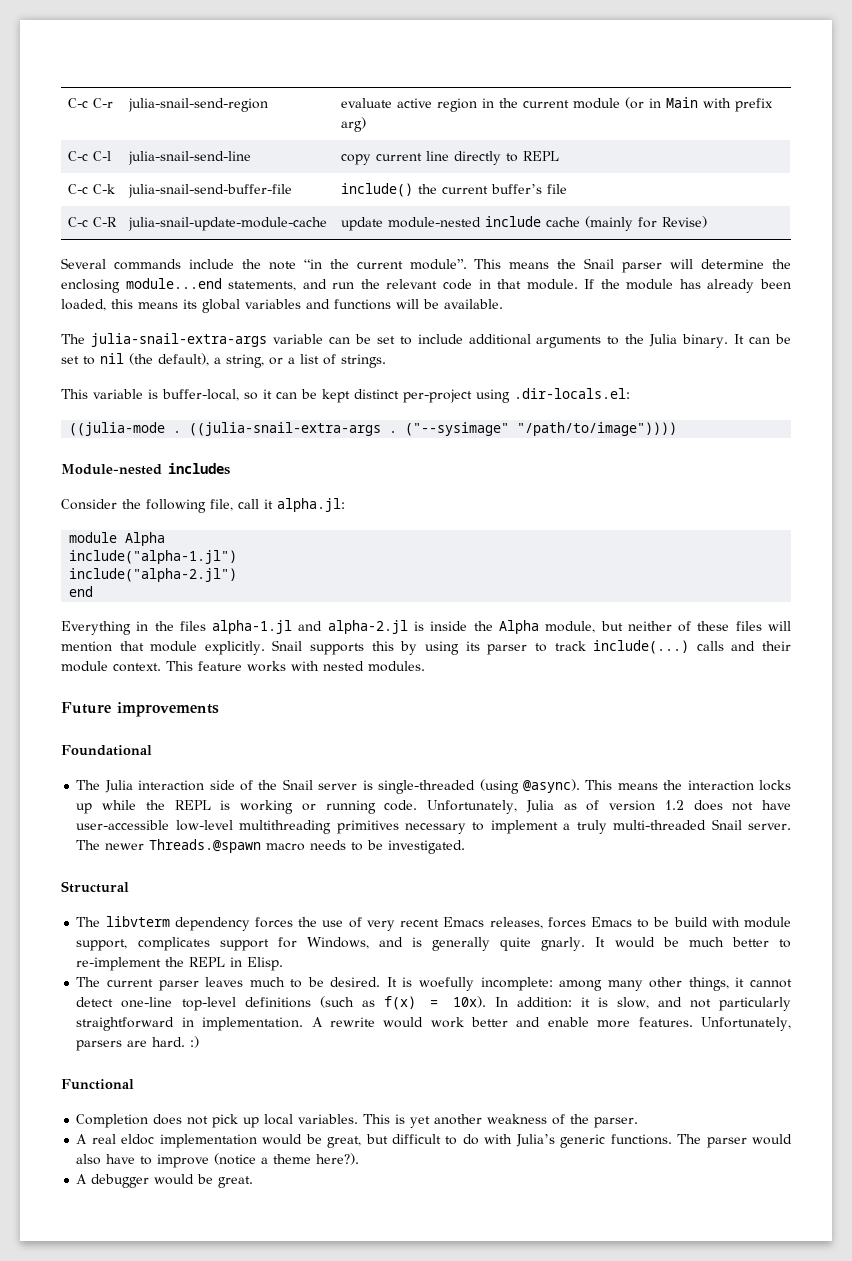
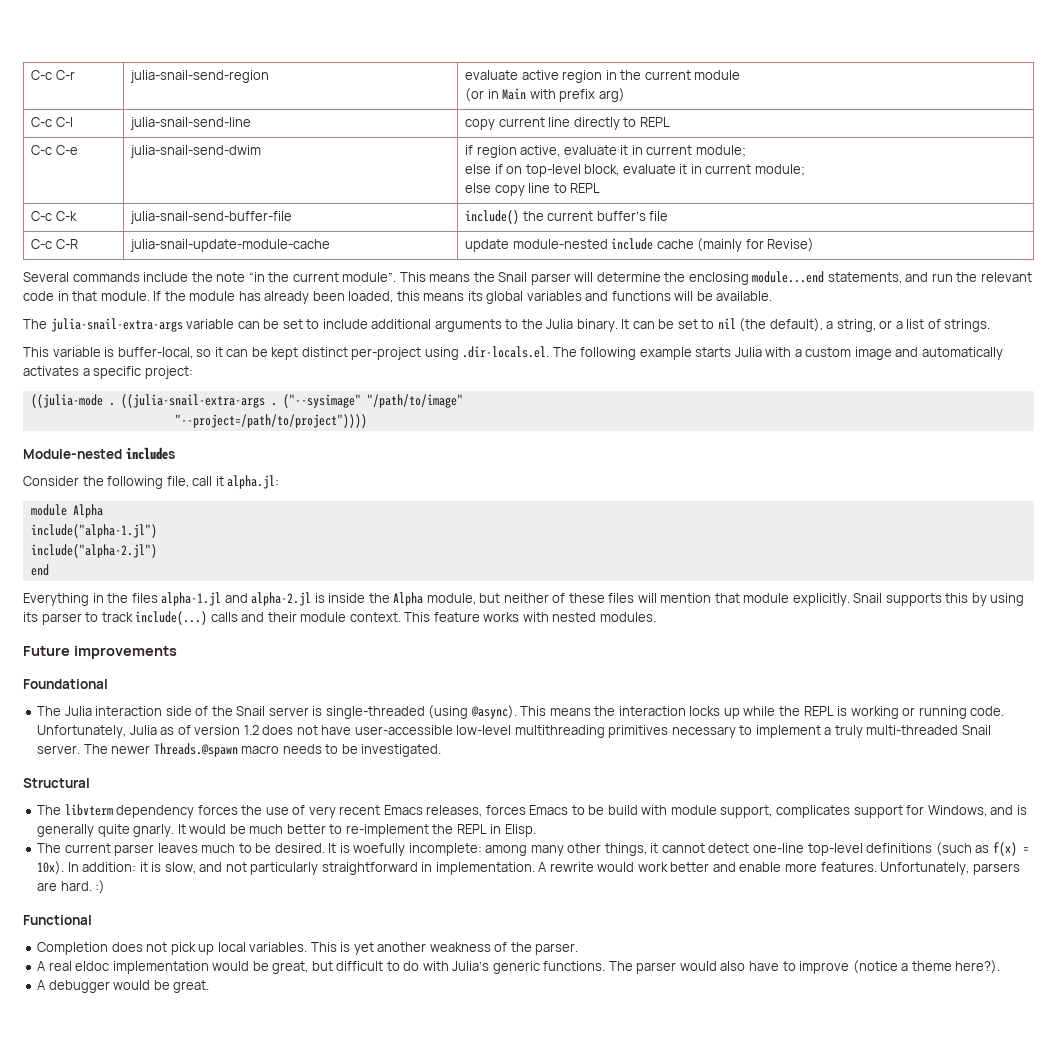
- C-c C-r | julia-snail-send-region | evaluate active region in the current module (or in Main with prefix arg)
+ C-c C-r | julia-snail-send-region | evaluate active region in the current module
+ (or in Main with prefix arg)
+ C-c C-e | julia-snail-send-dwim | if region active, evaluate it in current module;
+ else if on top-level block, evaluate it in current module;
+ else copy line to REPL
- This variable is buffer-local, so it can be kept distinct per-project using .dir-locals.el:
+ This variable is buffer-local, so it can be kept distinct per-project using .dir-locals.el. The following example starts Julia with a custom image and automatically activates a specific project:
- ("--sysimage" "/path/to/image"))))
+ ("--sysimage" "/path/to/image"
+ "--project=/path/to/project"))))

